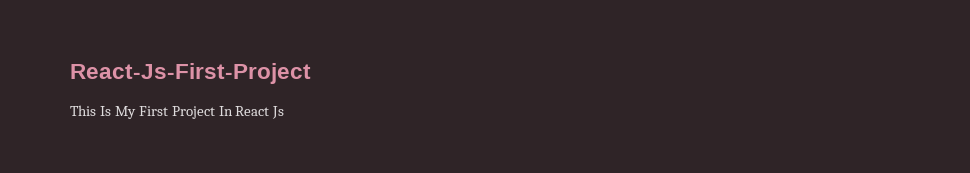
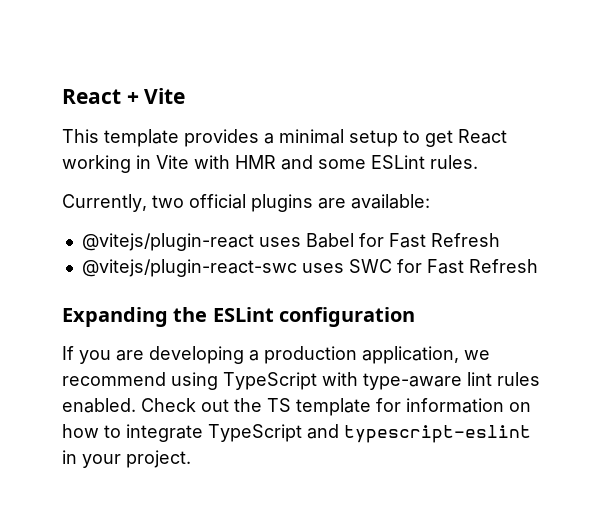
- React-Js-First-Project
- This Is My First Project In React Js
+ React + Vite
+ This template provides a minimal setup to get React working in Vite with HMR and some ESLint rules.
+ Currently, two official plugins are available:
+ @vitejs/plugin-react uses Babel for Fast Refresh
+ @vitejs/plugin-react-swc uses SWC for Fast Refresh
+ Expanding the ESLint configuration
+ If you are developing a production application, we recommend using TypeScript with type-aware lint rules enabled. Check out the TS template for information on how to integrate TypeScript and typescript-eslint in your project.

